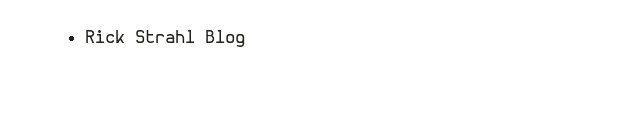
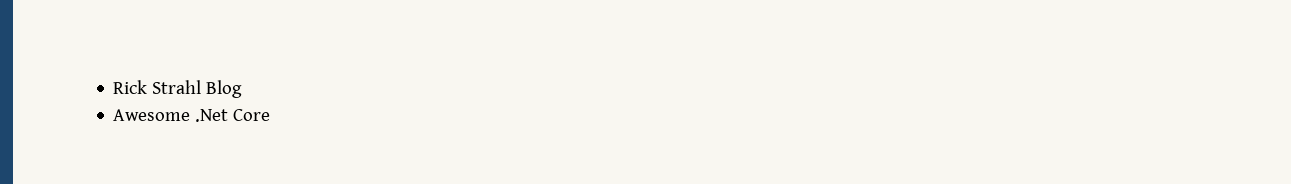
+ Awesome .Net Core

